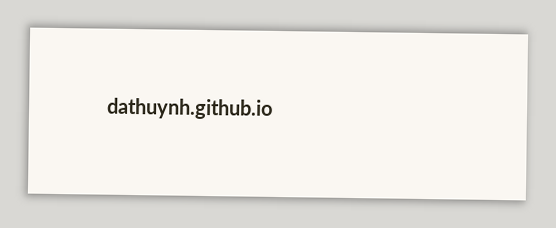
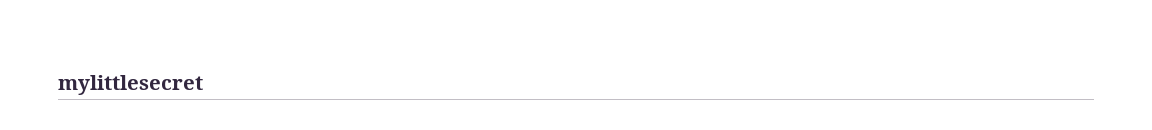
- dathuynh.github.io
+ mylittlesecret

